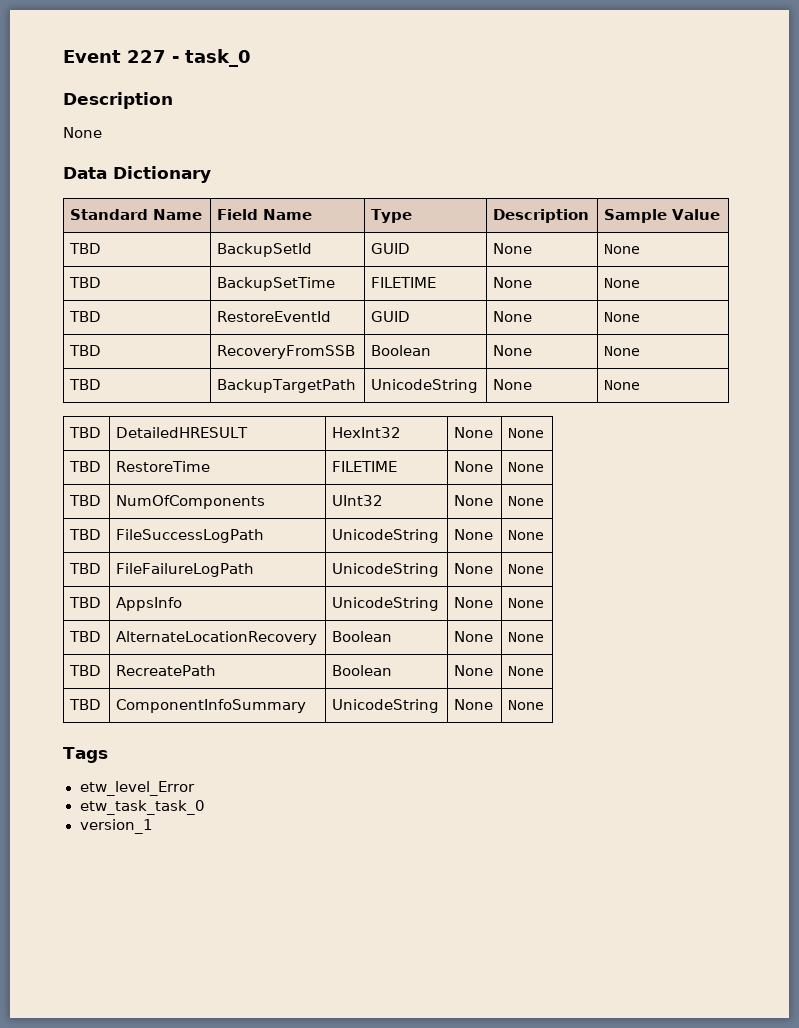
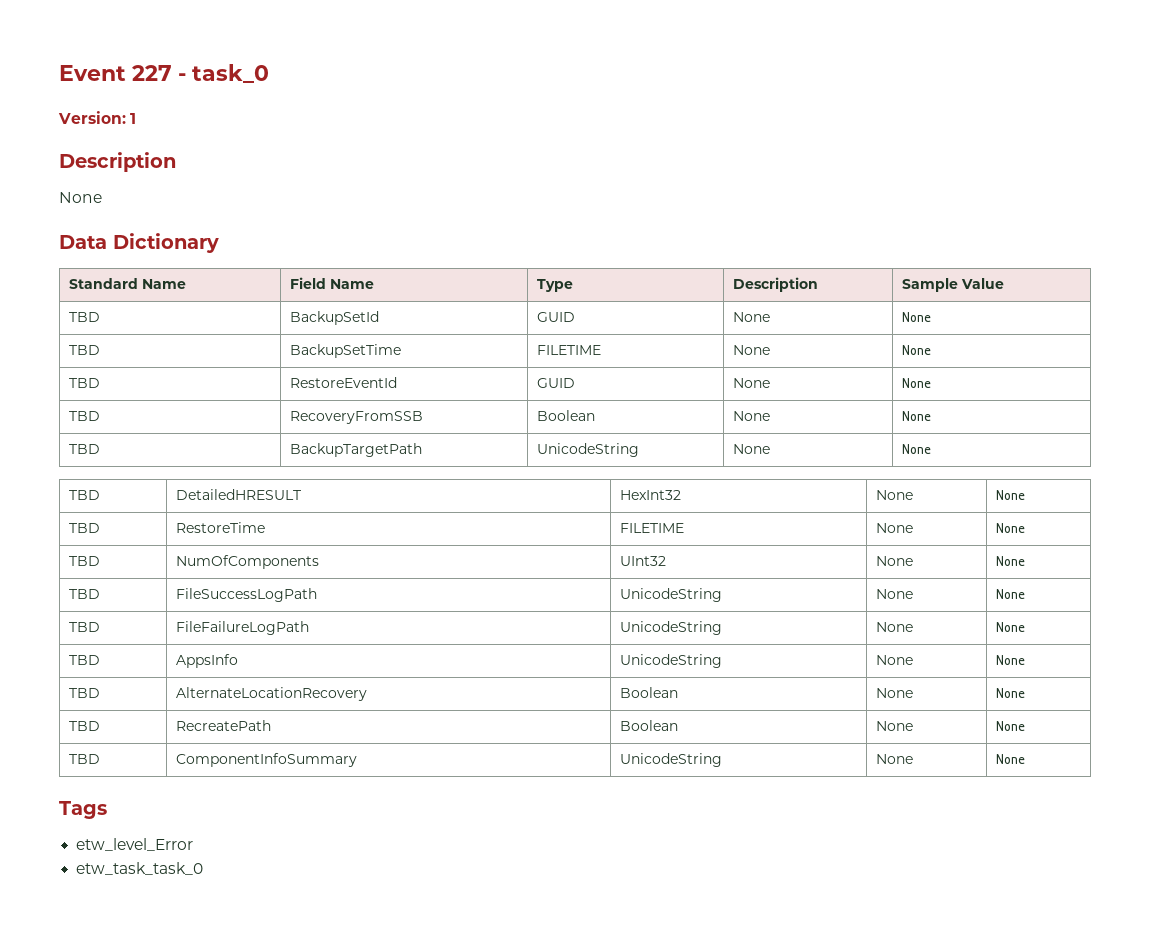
+ Version: 1
- version_1

